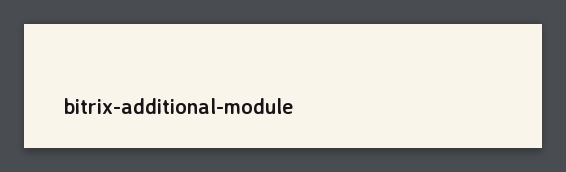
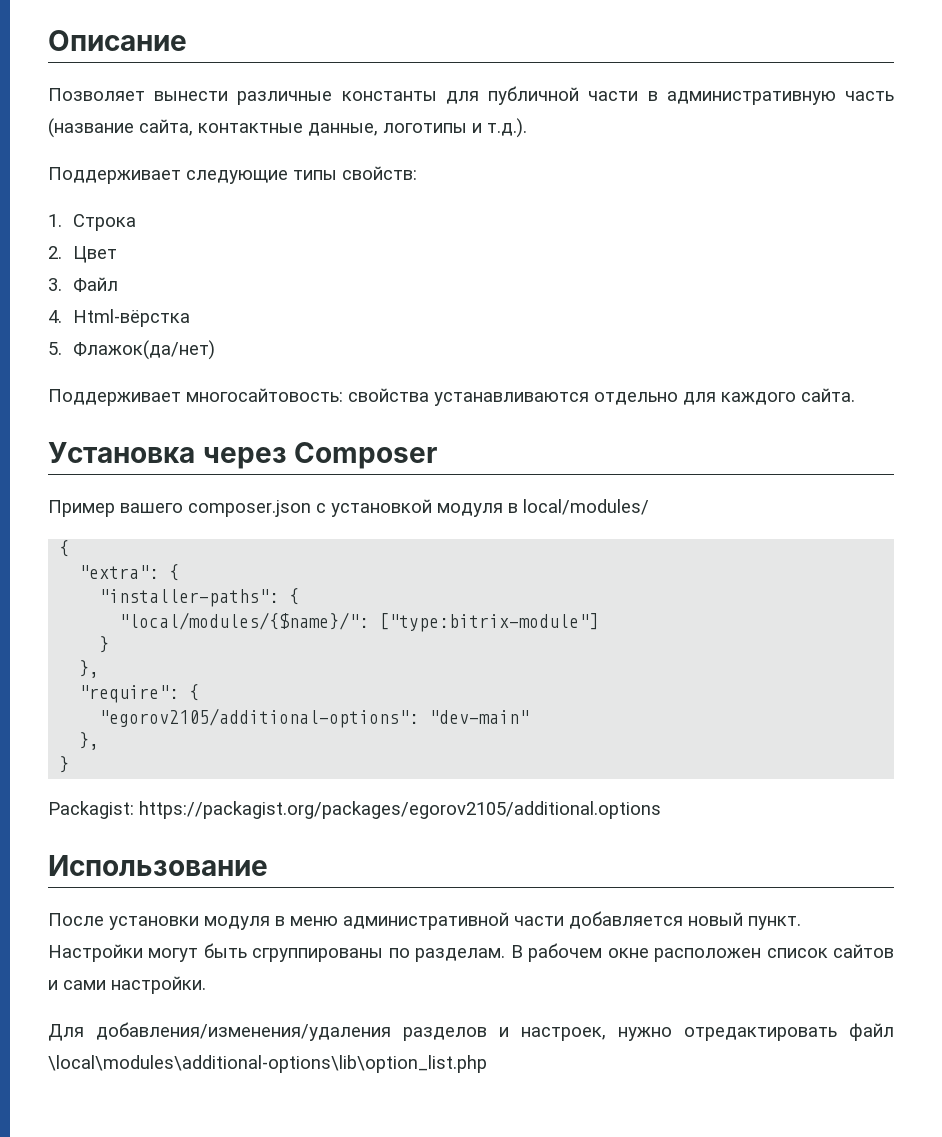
- bitrix-additional-module
+ Описание
+ Позволяет вынести различные константы для публичной части в административную часть (название сайта, контактные данные, логотипы и т.д.).
+ Поддерживает следующие типы свойств:
+ 1. Строка
+ 2. Цвет
+ 3. Файл
+ 4. Html-вёрстка
+ 5. Флажок(да/нет)
+ Поддерживает многосайтовость: свойства устанавливаются отдельно для каждого сайта.
+ Установка через Composer
+ Пример вашего composer.json с установкой модуля в local/modules/
+ {
+ "extra": {
+ "installer-paths": {
+ "local/modules/{$name}/": ["type:bitrix-module"]
+ }
+ },
+ "require": {
+ "egorov2105/additional-options": "dev-main"
+ },
+ }
+ Packagist: https://packagist.org/packages/egorov2105/additional.options
+ Использование
+ После установки модуля в меню административной части добавляется новый пункт. Настройки могут быть сгруппированы по разделам. В рабочем окне расположен список сайтов и сами настройки.
+ Для добавления/изменения/удаления разделов и настроек, нужно отредактировать файл \local\modules\additional-options\lib\option_list.php

